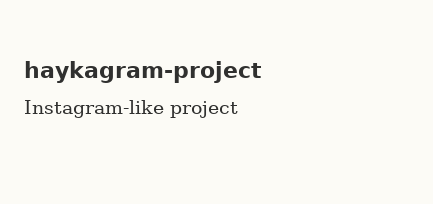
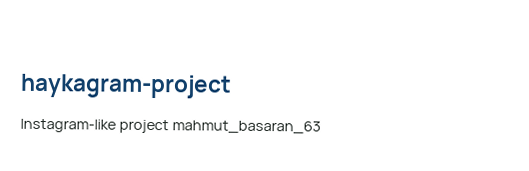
- Instagram-like project
+ Instagram-like project mahmut_basaran_63

